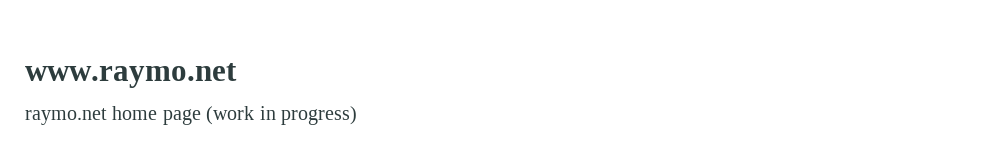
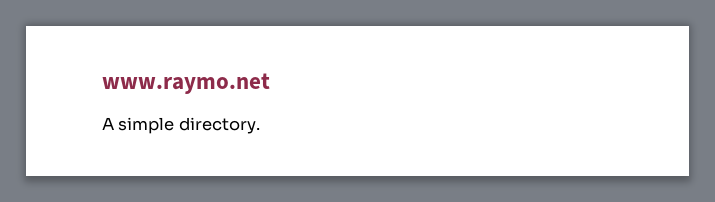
- raymo.net home page (work in progress)
+ A simple directory.

